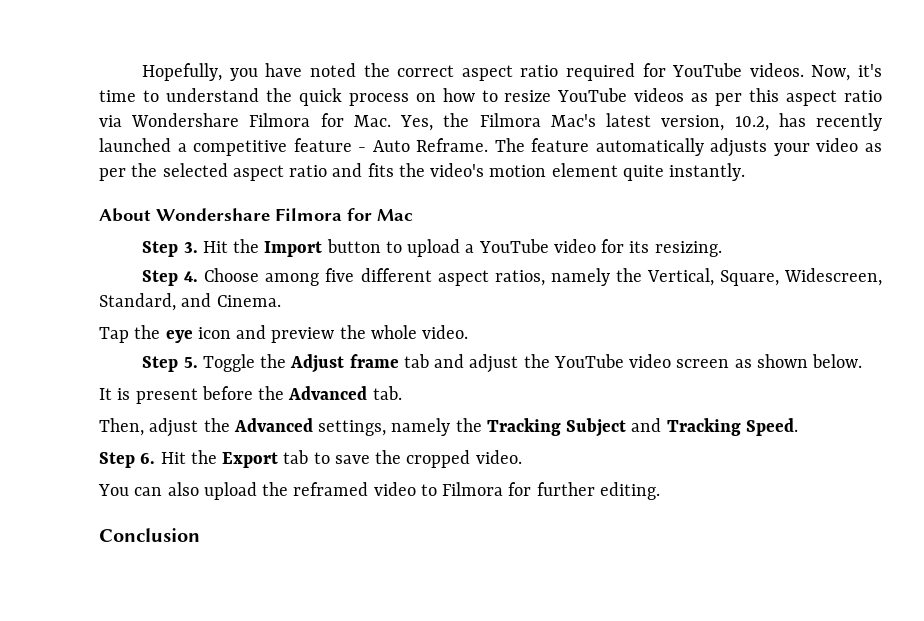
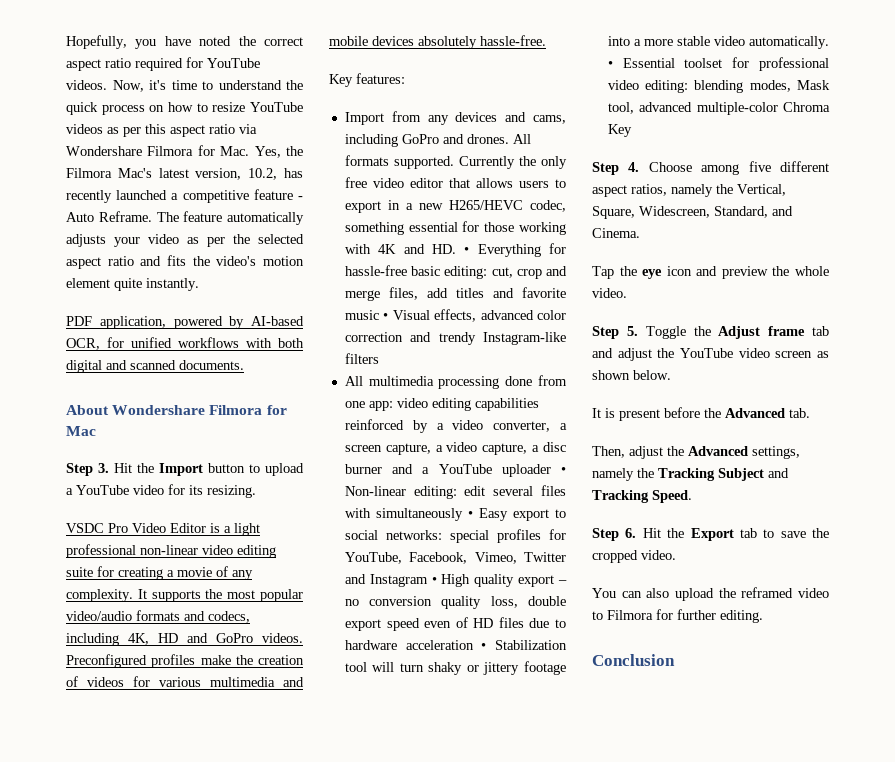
+ PDF application, powered by AI-based OCR, for unified workflows with both digital and scanned documents.
+ VSDC Pro Video Editor is a light professional non-linear video editing suite for creating a movie of any complexity. It supports the most popular video/audio formats and codecs, including 4K, HD and GoPro videos. Preconfigured profiles make the creation of videos for various multimedia and mobile devices absolutely hassle-free.
+ Key features:
+ Import from any devices and cams, including GoPro and drones. All formats supported. Сurrently the only free video editor that allows users to export in a new H265/HEVC codec, something essential for those working with 4K and HD. • Everything for hassle-free basic editing: cut, crop and merge files, add titles and favorite music • Visual effects, advanced color correction and trendy Instagram-like filters
+ All multimedia processing done from one app: video editing capabilities reinforced by a video converter, a screen capture, a video capture, a disc burner and a YouTube uploader • Non-linear editing: edit several files with simultaneously • Easy export to social networks: special profiles for YouTube, Facebook, Vimeo, Twitter and Instagram • High quality export – no conversion quality loss, double export speed even of HD files due to hardware acceleration • Stabilization tool will turn shaky or jittery footage into a more stable video automatically. • Essential toolset for professional video editing: blending modes, Mask tool, advanced multiple-color Chroma Key

